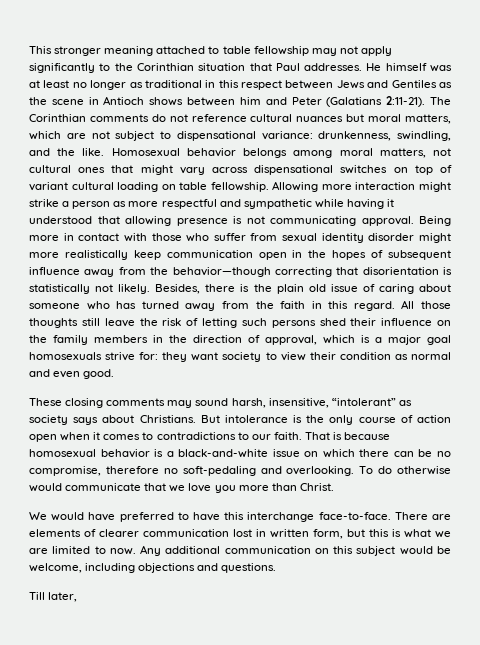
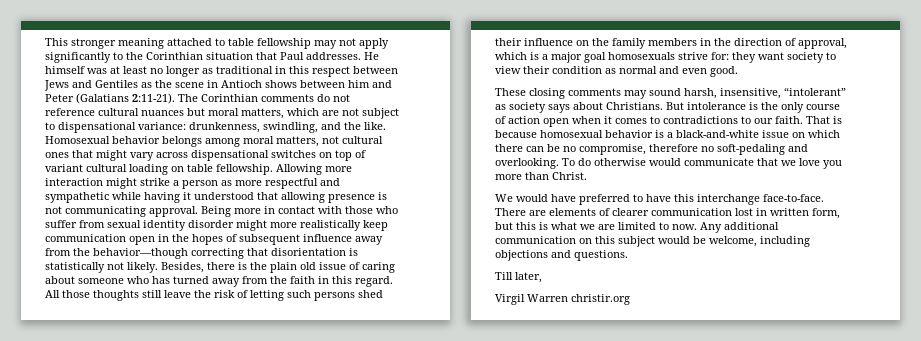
+ Virgil Warren christir.org

